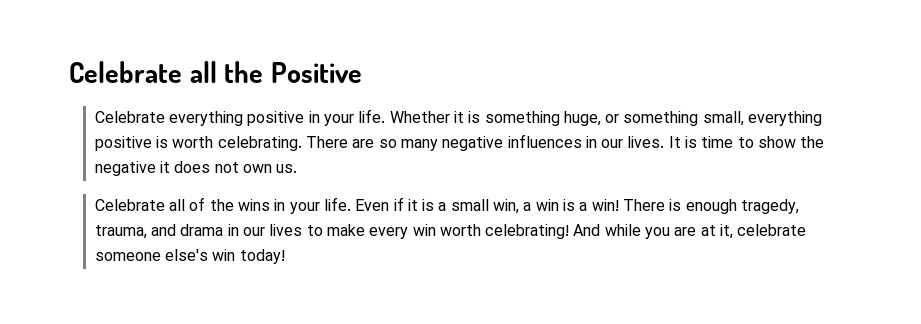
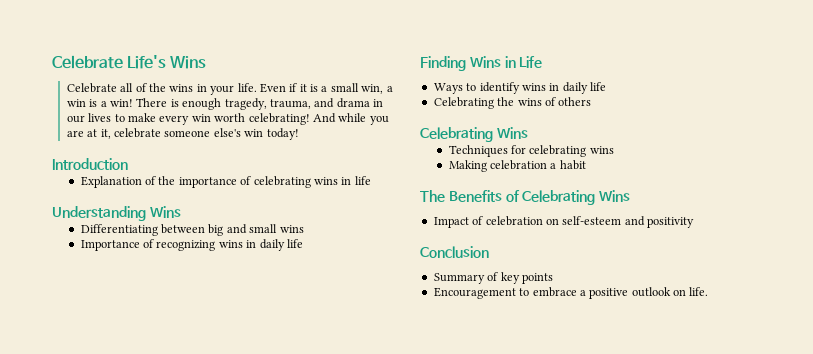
- Celebrate all the Positive
- Celebrate everything positive in your life. Whether it is something huge, or something small, everything positive is worth celebrating. There are so many negative influences in our lives. It is time to show the negative it does not own us.
+ Celebrate Life's Wins
+ Introduction
+ Explanation of the importance of celebrating wins in life
+ Understanding Wins
+ Differentiating between big and small wins
+ Importance of recognizing wins in daily life
+ Finding Wins in Life
+ Ways to identify wins in daily life
+ Celebrating the wins of others
+ Celebrating Wins
+ Techniques for celebrating wins
+ Making celebration a habit
+ The Benefits of Celebrating Wins
+ Impact of celebration on self-esteem and positivity
+ Conclusion
+ Summary of key points
+ Encouragement to embrace a positive outlook on life.

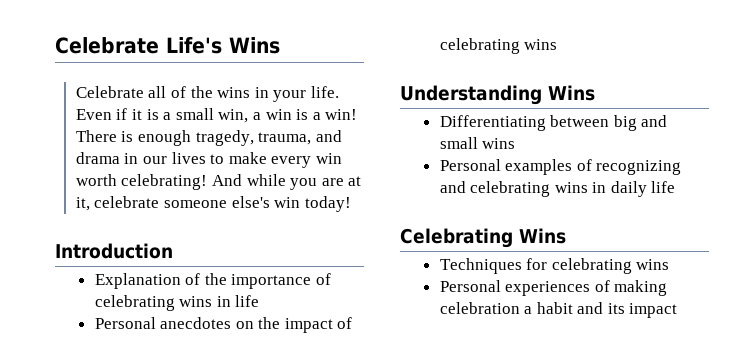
+ Personal anecdotes on the impact of celebrating wins
- Importance of recognizing wins in daily life
- Finding Wins in Life
- Ways to identify wins in daily life
- Celebrating the wins of others
+ Personal examples of recognizing and celebrating wins in daily life
- Making celebration a habit
- The Benefits of Celebrating Wins
- Impact of celebration on self-esteem and positivity
- Conclusion
- Summary of key points
- Encouragement to embrace a positive outlook on life.
+ Personal experiences of making celebration a habit and its impact

